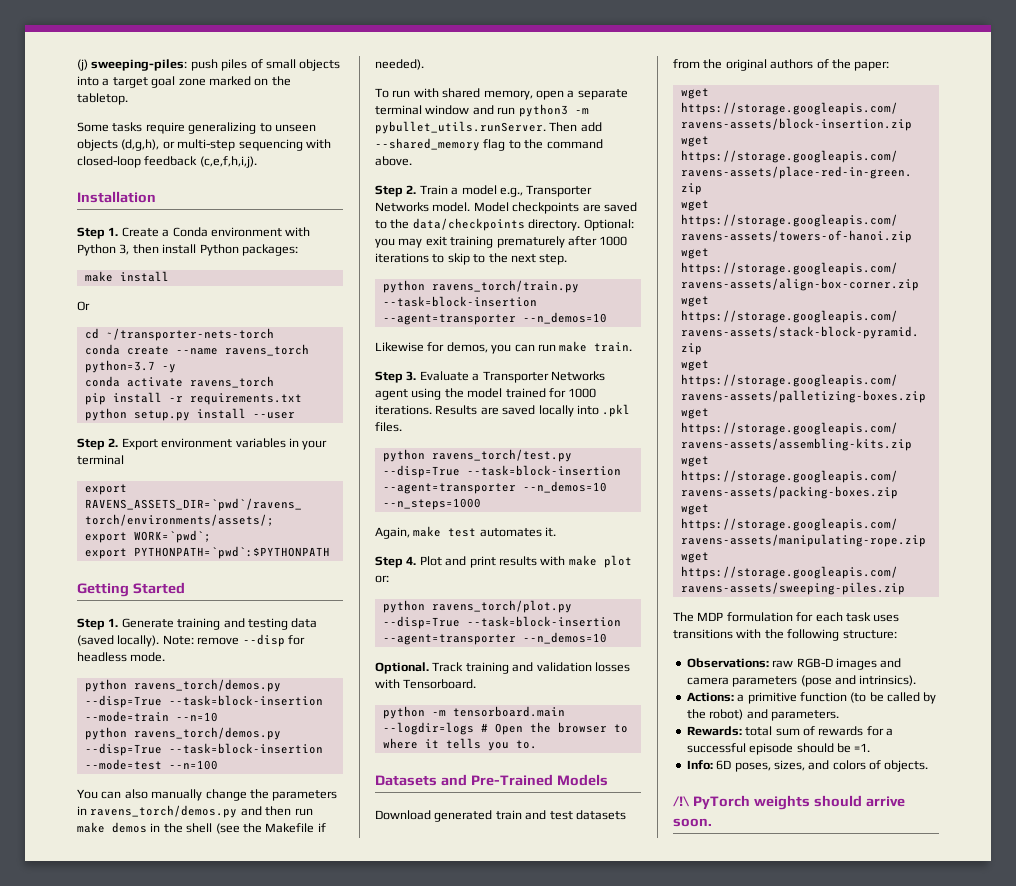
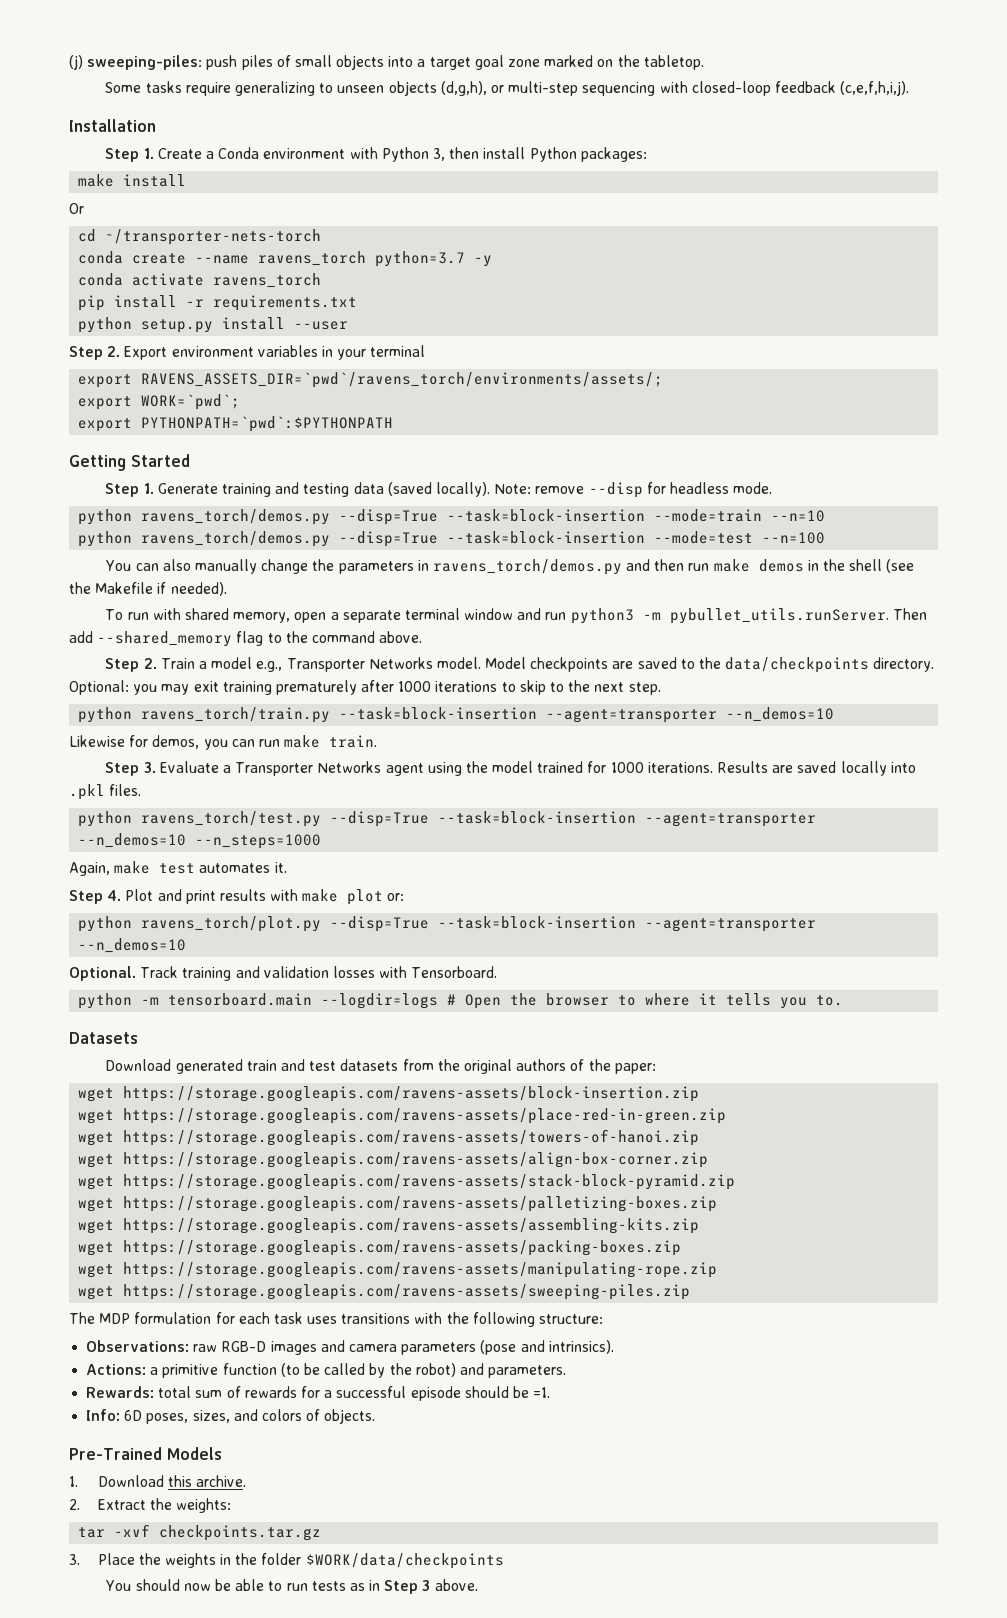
- Datasets and Pre-Trained Models
+ Datasets
- /!\ PyTorch weights should arrive soon.
+ Pre-Trained Models
+ 1. Download this archive.
+ 2. Extract the weights:
+ tar -xvf checkpoints.tar.gz
+ 3. Place the weights in the folder $WORK/data/checkpoints
+ You should now be able to run tests as in Step 3 above.

